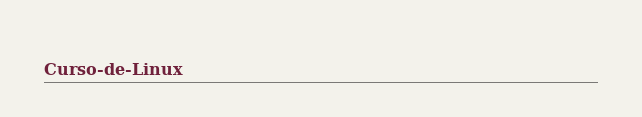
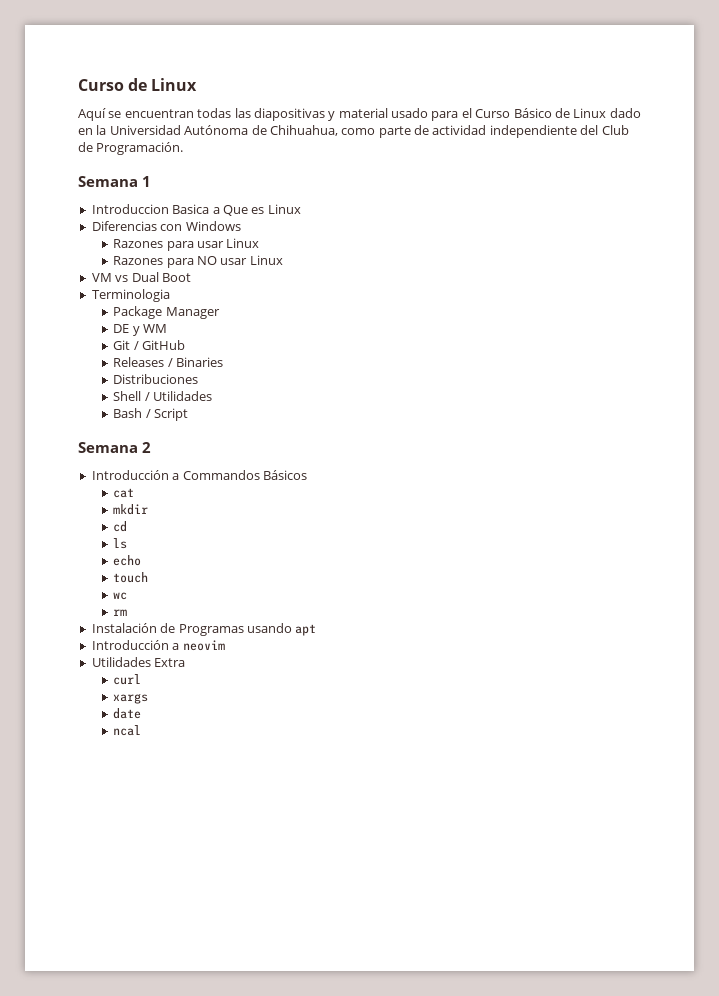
- Curso-de-Linux
+ Curso de Linux
+ Aquí se encuentran todas las diapositivas y material usado para el Curso Básico de Linux dado en la Universidad Autónoma de Chihuahua, como parte de actividad independiente del Club de Programación.
+ Semana 1
+ Introduccion Basica a Que es Linux
+ Diferencias con Windows
+ Razones para usar Linux
+ Razones para NO usar Linux
+ VM vs Dual Boot
+ Terminologia
+ Package Manager
+ DE y WM
+ Git / GitHub
+ Releases / Binaries
+ Distribuciones
+ Shell / Utilidades
+ Bash / Script
+ Semana 2
+ Introducción a Commandos Básicos
+ cat
+ mkdir
+ cd
+ ls
+ echo
+ touch
+ wc
+ rm
+ Instalación de Programas usando apt
+ Introducción a neovim
+ Utilidades Extra
+ curl
+ xargs
+ date
+ ncal

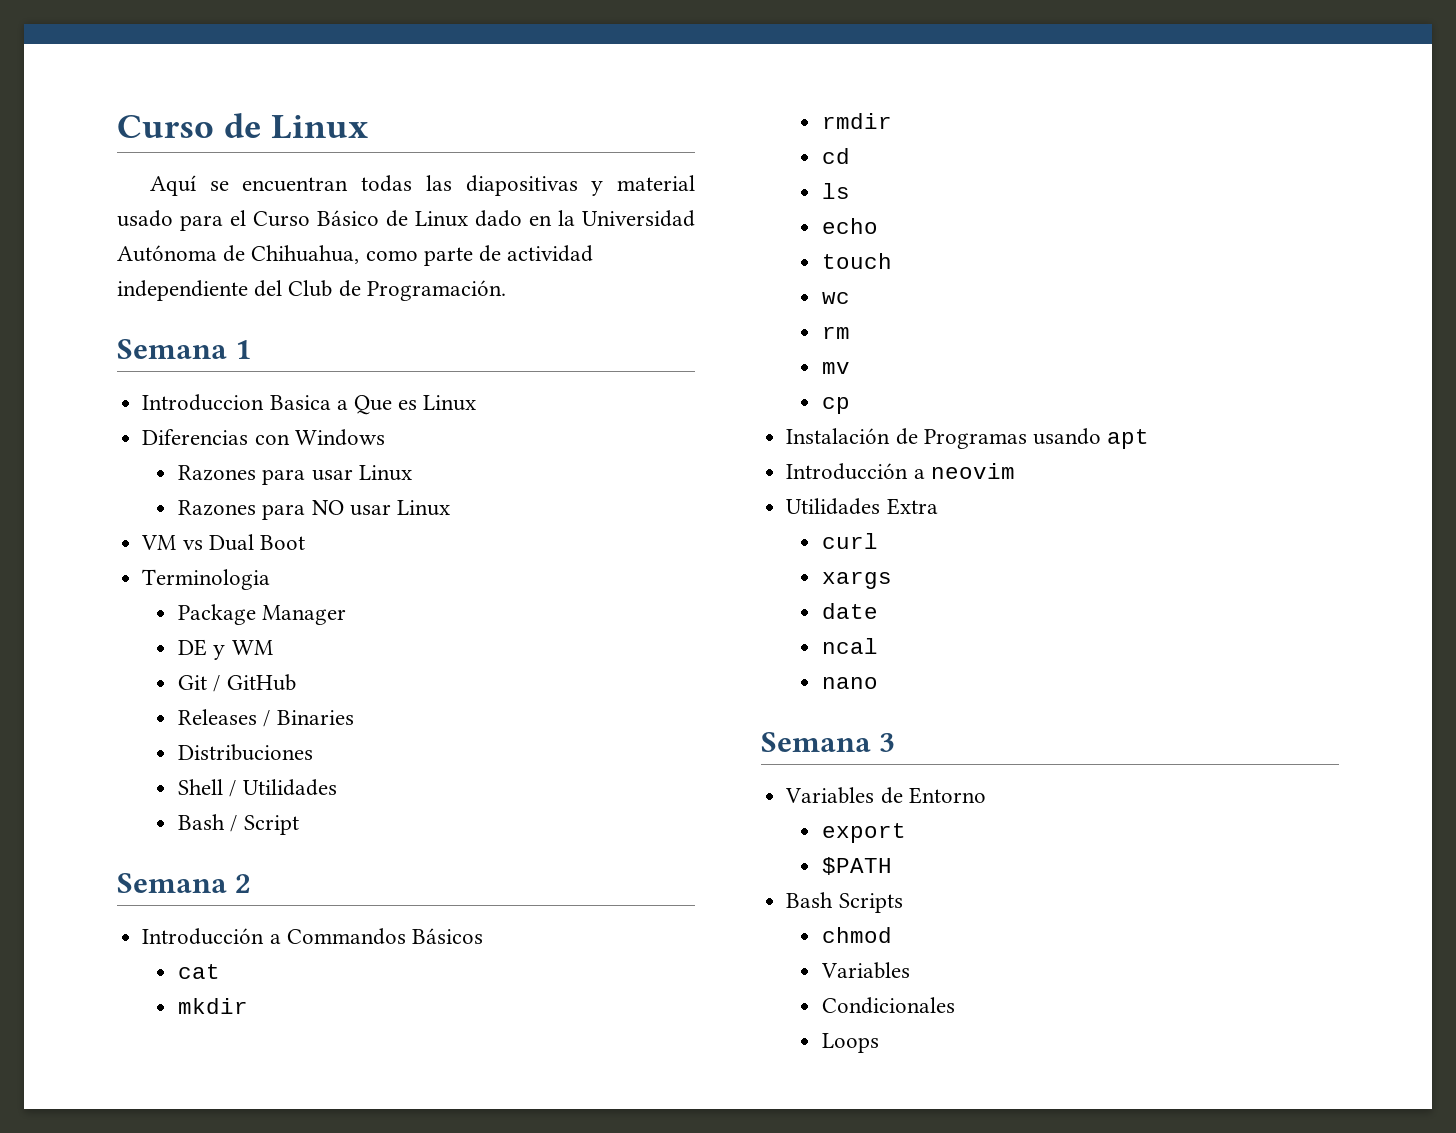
+ rmdir
+ mv
+ cp
+ nano
+ Semana 3
+ Variables de Entorno
+ export
+ $PATH
+ Bash Scripts
+ chmod
+ Variables
+ Condicionales
+ Loops

